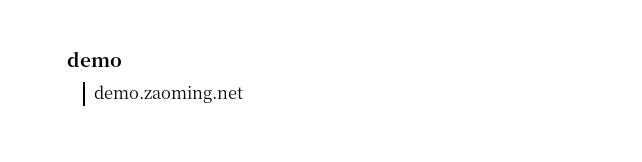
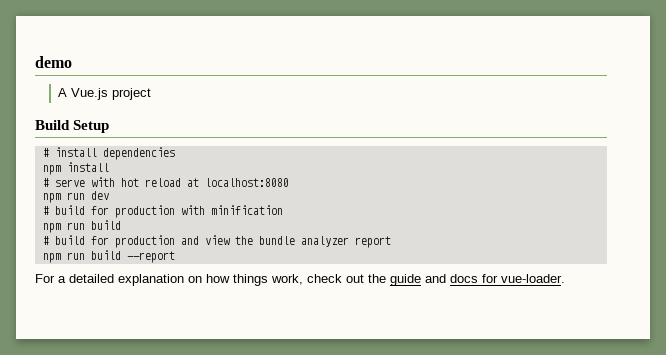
- demo.zaoming.net
+ A Vue.js project
+ Build Setup
+ # install dependencies
+ npm install
+ # serve with hot reload at localhost:8080
+ npm run dev
+ # build for production with minification
+ npm run build
+ # build for production and view the bundle analyzer report
+ npm run build --report
+ For a detailed explanation on how things work, check out the guide and docs for vue-loader.

